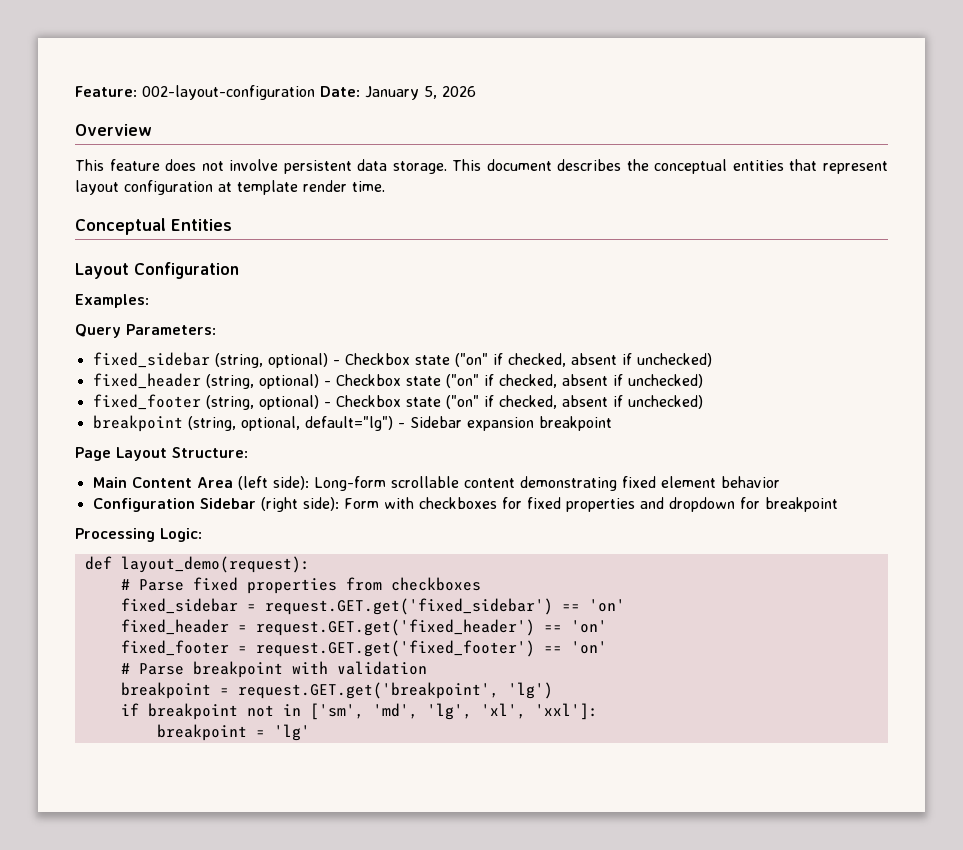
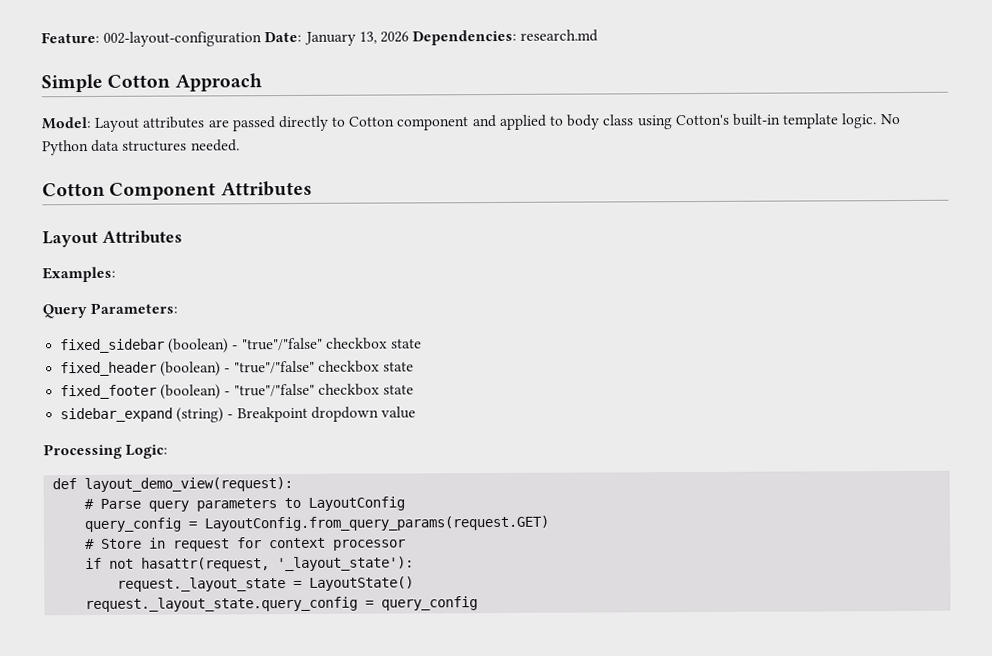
- Feature: 002-layout-configuration Date: January 5, 2026
- Overview
- This feature does not involve persistent data storage. This document describes the conceptual entities that represent layout configuration at template render time.
- Conceptual Entities
- Layout Configuration
+ Feature: 002-layout-configuration Date: January 13, 2026 Dependencies: research.md
+ Simple Cotton Approach
+ Model: Layout attributes are passed directly to Cotton component and applied to body class using Cotton's built-in template logic. No Python data structures needed.
+ Cotton Component Attributes
+ Layout Attributes
- fixed_sidebar (string, optional) - Checkbox state ("on" if checked, absent if unchecked)
- fixed_header (string, optional) - Checkbox state ("on" if checked, absent if unchecked)
- fixed_footer (string, optional) - Checkbox state ("on" if checked, absent if unchecked)
- breakpoint (string, optional, default="lg") - Sidebar expansion breakpoint
- Page Layout Structure:
- Main Content Area (left side): Long-form scrollable content demonstrating fixed element behavior
- Configuration Sidebar (right side): Form with checkboxes for fixed properties and dropdown for breakpoint
+ fixed_sidebar (boolean) - "true"/"false" checkbox state
+ fixed_header (boolean) - "true"/"false" checkbox state
+ fixed_footer (boolean) - "true"/"false" checkbox state
+ sidebar_expand (string) - Breakpoint dropdown value
- def layout_demo(request):
- # Parse fixed properties from checkboxes
- fixed_sidebar = request.GET.get('fixed_sidebar') == 'on'
- fixed_header = request.GET.get('fixed_header') == 'on'
- fixed_footer = request.GET.get('fixed_footer') == 'on'
- # Parse breakpoint with validation
- breakpoint = request.GET.get('breakpoint', 'lg')
- if breakpoint not in ['sm', 'md', 'lg', 'xl', 'xxl']:
- breakpoint = 'lg'
+ def layout_demo_view(request):
+ # Parse query parameters to LayoutConfig
+ query_config = LayoutConfig.from_query_params(request.GET)
+ # Store in request for context processor
+ if not hasattr(request, '_layout_state'):
+ request._layout_state = LayoutState()
+ request._layout_state.query_config = query_config

